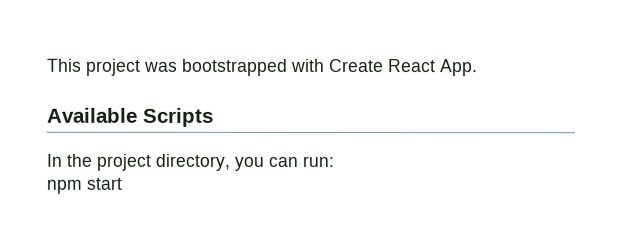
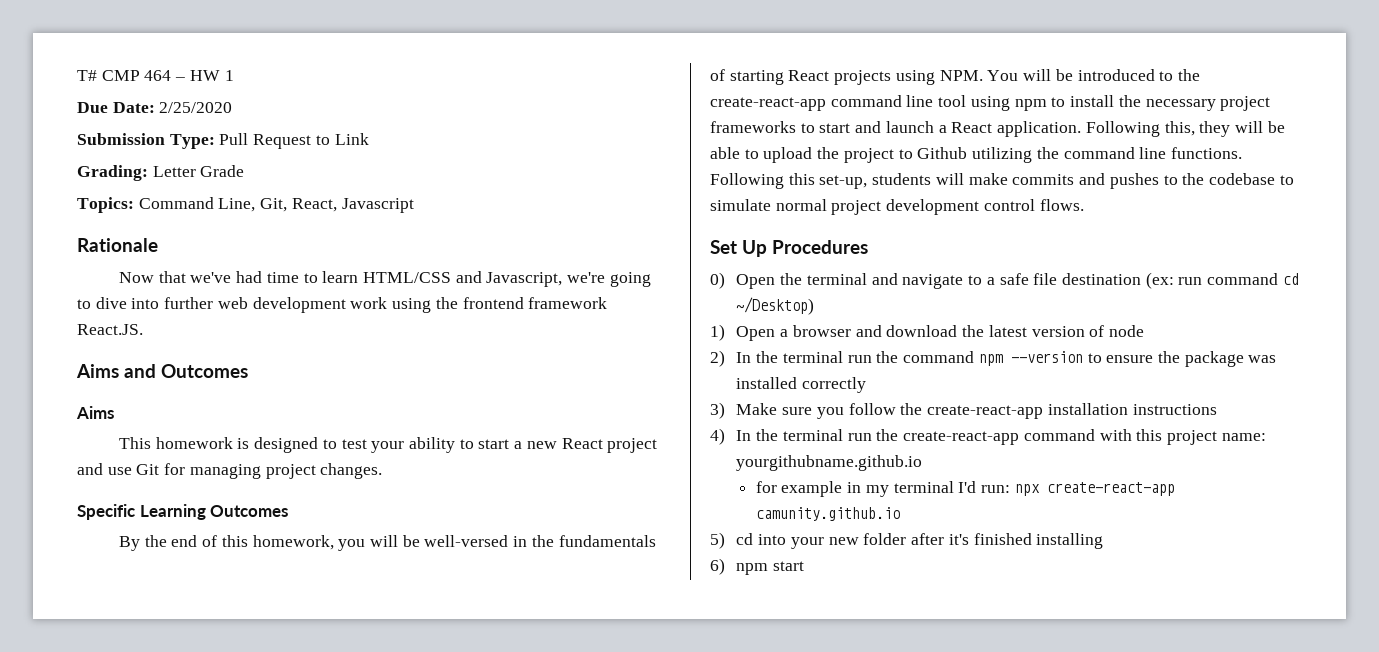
- This project was bootstrapped with Create React App.
- Available Scripts
- In the project directory, you can run:
- npm start
+ T# CMP 464 – HW 1
+ Due Date: 2/25/2020
+ Submission Type: Pull Request to Link
+ Grading: Letter Grade
+ Topics: Command Line, Git, React, Javascript
+ Rationale
+ Now that we've had time to learn HTML/CSS and Javascript, we're going to dive into further web development work using the frontend framework React.JS.
+ Aims and Outcomes
+ Aims
+ This homework is designed to test your ability to start a new React project and use Git for managing project changes.
+ Specific Learning Outcomes
+ By the end of this homework, you will be well-versed in the fundamentals of starting React projects using NPM. You will be introduced to the create-react-app command line tool using npm to install the necessary project frameworks to start and launch a React application. Following this, they will be able to upload the project to Github utilizing the command line functions. Following this set-up, students will make commits and pushes to the codebase to simulate normal project development control flows.
+ Set Up Procedures
+ 0) Open the terminal and navigate to a safe file destination (ex: run command cd ~/Desktop)
+ 1) Open a browser and download the latest version of node
+ 2) In the terminal run the command npm --version to ensure the package was installed correctly
+ 3) Make sure you follow the create-react-app installation instructions
+ 4) In the terminal run the create-react-app command with this project name: yourgithubname.github.io
+ for example in my terminal I'd run: npx create-react-app camunity.github.io
+ 5) cd into your new folder after it's finished installing
+ 6) npm start

